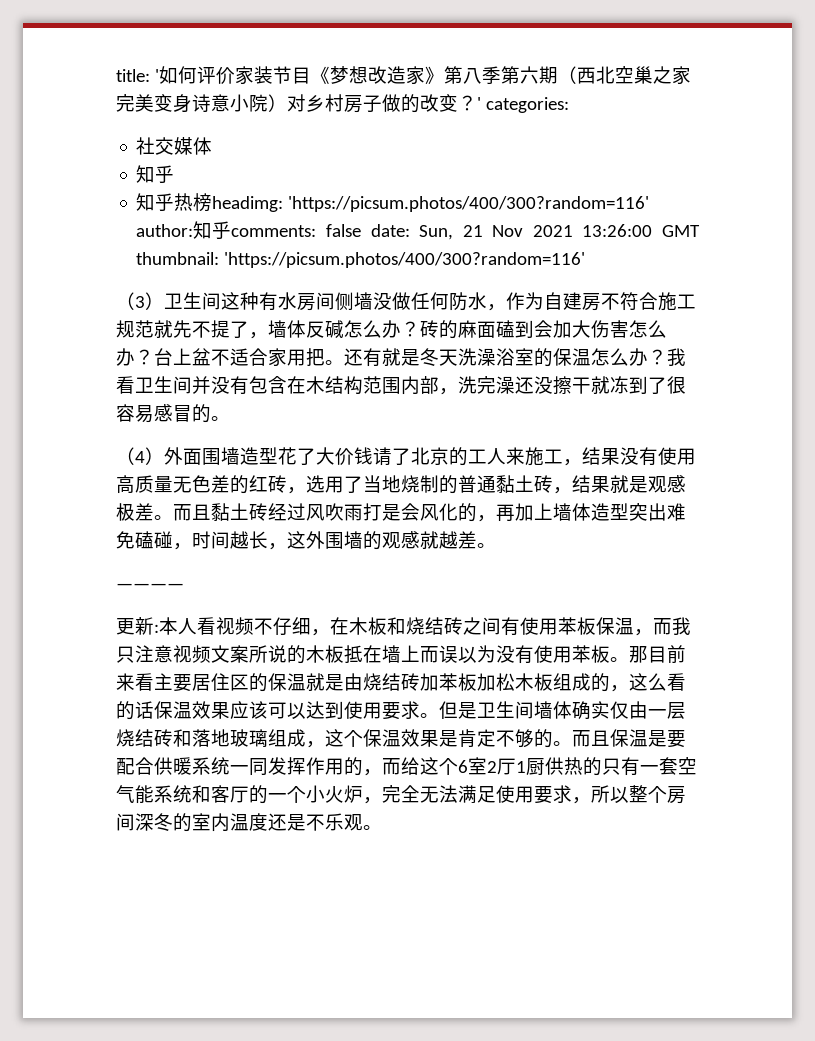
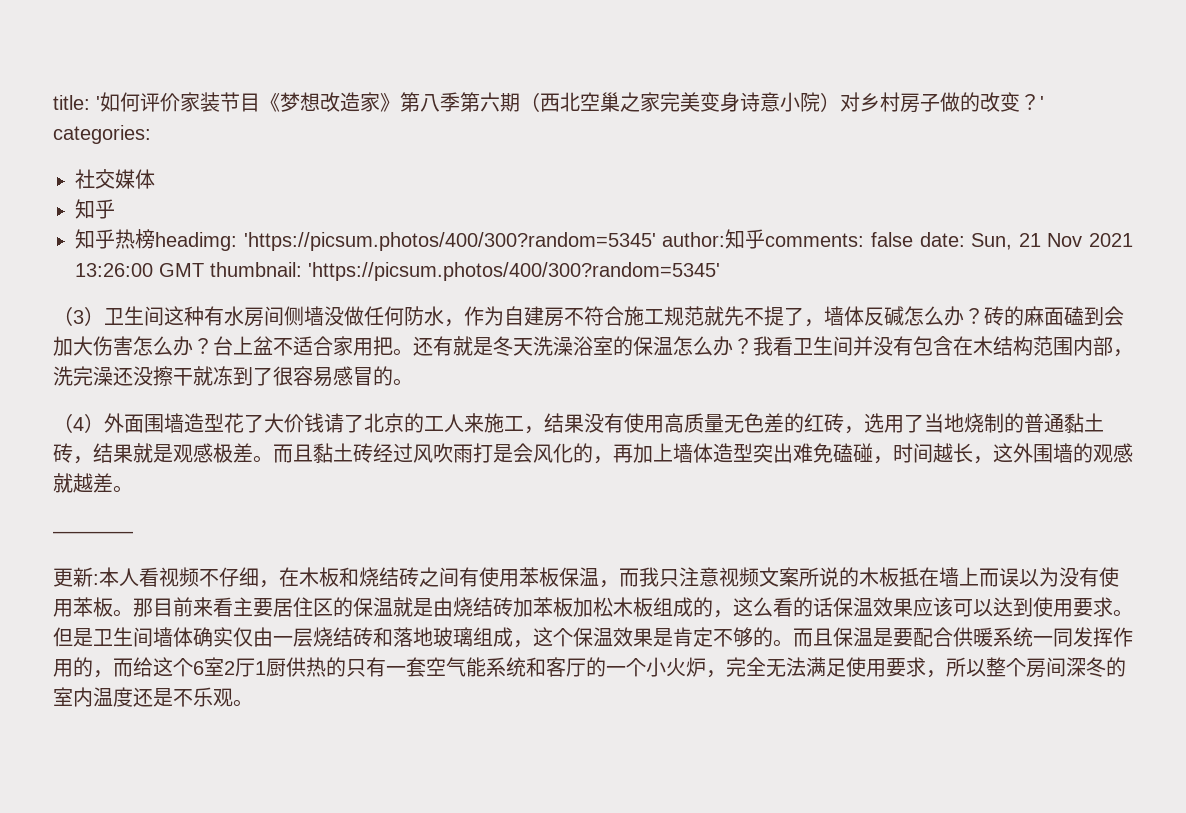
- 知乎热榜headimg: 'https://picsum.photos/400/300?random=116' author:知乎comments: false date: Sun, 21 Nov 2021 13:26:00 GMT thumbnail: 'https://picsum.photos/400/300?random=116'
+ 知乎热榜headimg: 'https://picsum.photos/400/300?random=5345' author:知乎comments: false date: Sun, 21 Nov 2021 13:26:00 GMT thumbnail: 'https://picsum.photos/400/300?random=5345'

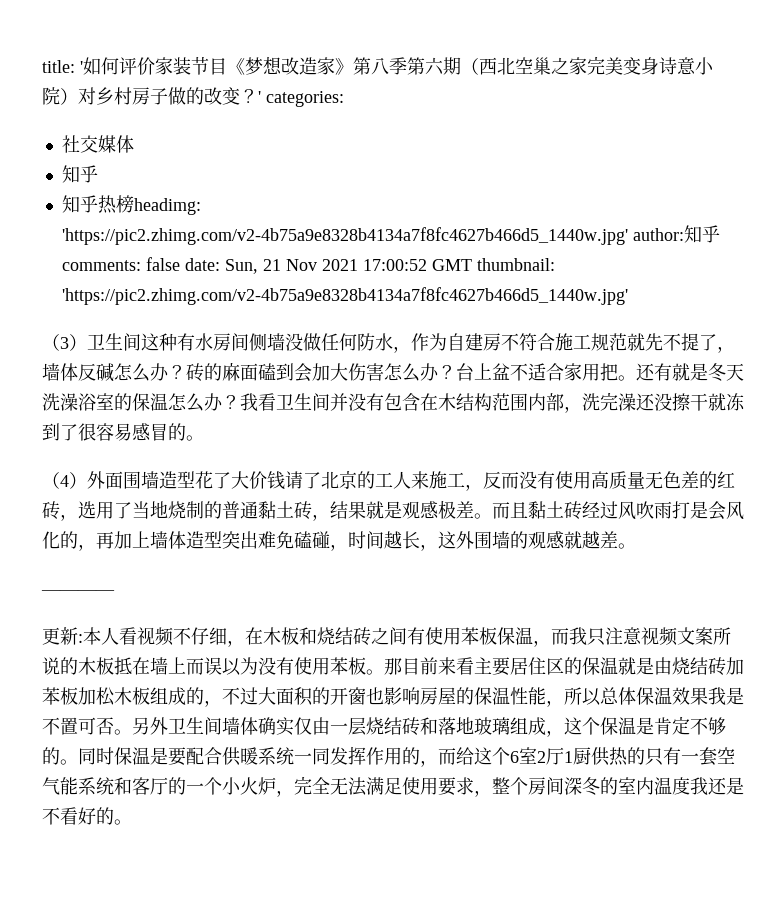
- 知乎热榜headimg: 'https://picsum.photos/400/300?random=5345' author:知乎comments: false date: Sun, 21 Nov 2021 13:26:00 GMT thumbnail: 'https://picsum.photos/400/300?random=5345'
+ 知乎热榜headimg: 'https://pic2.zhimg.com/v2-4b75a9e8328b4134a7f8fc4627b466d5_1440w.jpg' author:知乎comments: false date: Sun, 21 Nov 2021 17:00:52 GMT thumbnail: 'https://pic2.zhimg.com/v2-4b75a9e8328b4134a7f8fc4627b466d5_1440w.jpg'
- （4）外面围墙造型花了大价钱请了北京的工人来施工，结果没有使用高质量无色差的红砖，选用了当地烧制的普通黏土砖，结果就是观感极差。
+ （4）外面围墙造型花了大价钱请了北京的工人来施工，反而没有使用高质量无色差的红砖，选用了当地烧制的普通黏土砖，结果就是观感极差。
- 那目前来看主要居住区的保温就是由烧结砖加苯板加松木板组成的，这么看的话保温效果应该可以达到使用要求。但是卫生间墙体确实仅由一层烧结砖和落地玻璃组成，这个保温效果是肯定不够的。
+ 那目前来看主要居住区的保温就是由烧结砖加苯板加松木板组成的，不过大面积的开窗也影响房屋的保温性能，所以总体保温效果我是不置可否。另外卫生间墙体确实仅由一层烧结砖和落地玻璃组成，这个保温是肯定不够的。
- 而且保温是要配合供暖系统一同发挥作用的，而给这个6室2厅1厨供热的只有一套空气能系统和客厅的一个小火炉，完全无法满足使用要求，所以整个房间深冬的室内温度还是不乐观。
+ 同时保温是要配合供暖系统一同发挥作用的，而给这个6室2厅1厨供热的只有一套空气能系统和客厅的一个小火炉，完全无法满足使用要求，整个房间深冬的室内温度我还是不看好的。

